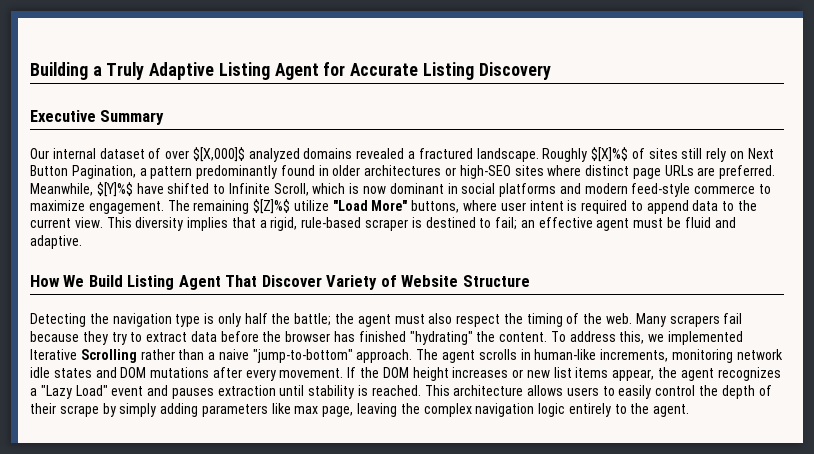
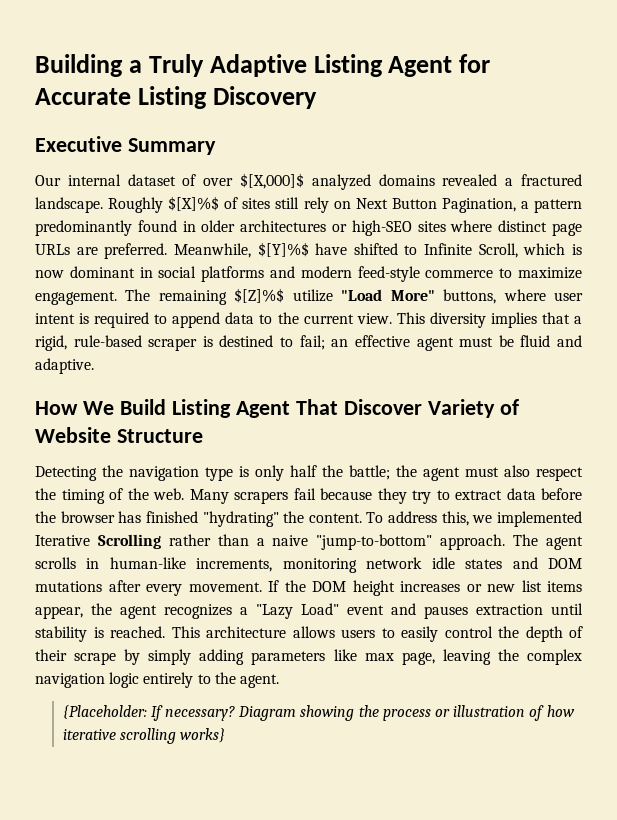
+ {Placeholder: If necessary? Diagram showing the process or illustration of how iterative scrolling works}

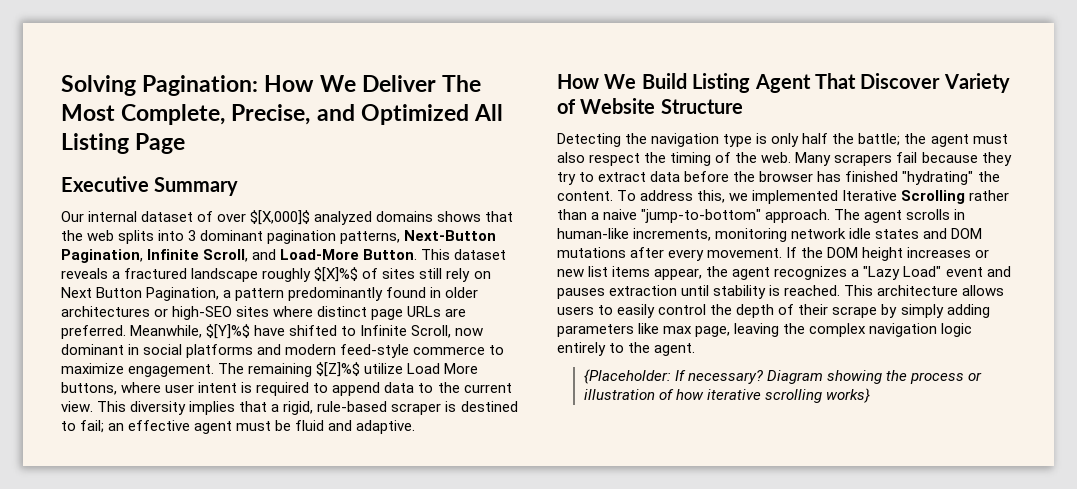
- Building a Truly Adaptive Listing Agent for Accurate Listing Discovery
+ Solving Pagination: How We Deliver The Most Complete, Precise, and Optimized All Listing Page
- Our internal dataset of over $[X,000]$ analyzed domains revealed a fractured landscape. Roughly $[X]%$ of sites still rely on Next Button Pagination, a pattern predominantly found in older architectures or high-SEO sites where distinct page URLs are preferred.
+ Our internal dataset of over $[X,000]$ analyzed domains shows that the web splits into 3 dominant pagination patterns, Next-Button Pagination, Infinite Scroll, and Load-More Button. This dataset reveals a fractured landscape roughly $[X]%$ of sites still rely on Next Button Pagination, a pattern predominantly found in older architectures or high-SEO sites where distinct page URLs are preferred.
- Meanwhile, $[Y]%$ have shifted to Infinite Scroll, which is now dominant in social platforms and modern feed-style commerce to maximize engagement.
+ Meanwhile, $[Y]%$ have shifted to Infinite Scroll, now dominant in social platforms and modern feed-style commerce to maximize engagement.
- The remaining $[Z]%$ utilize "Load More" buttons, where user intent is required to append data to the current view.
+ The remaining $[Z]%$ utilize Load More buttons, where user intent is required to append data to the current view.

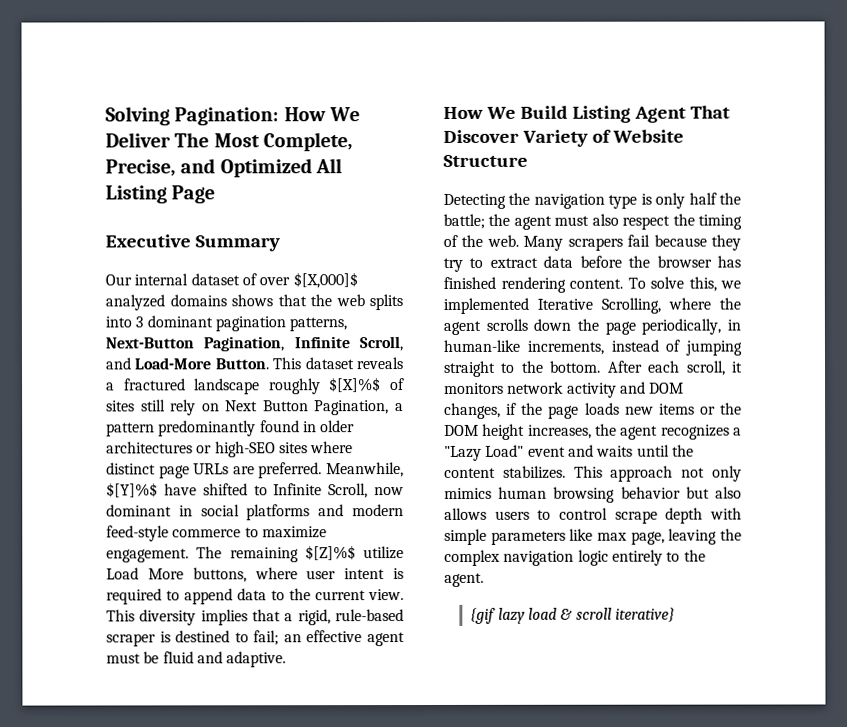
- Many scrapers fail because they try to extract data before the browser has finished "hydrating" the content.
+ Many scrapers fail because they try to extract data before the browser has finished rendering content.
- To address this, we implemented Iterative Scrolling rather than a naive "jump-to-bottom" approach. The agent scrolls in human-like increments, monitoring network idle states and DOM mutations after every movement. If the DOM height increases or new list items appear, the agent recognizes a "Lazy Load" event and pauses extraction until stability is reached. This architecture allows users to easily control the depth of their scrape by simply adding parameters like max page, leaving the complex navigation logic entirely to the agent.
+ To solve this, we implemented Iterative Scrolling, where the agent scrolls down the page periodically, in human-like increments, instead of jumping straight to the bottom. After each scroll, it monitors network activity and DOM changes, if the page loads new items or the DOM height increases, the agent recognizes a "Lazy Load" event and waits until the content stabilizes. This approach not only mimics human browsing behavior but also allows users to control scrape depth with simple parameters like max page, leaving the complex navigation logic entirely to the agent.
- {Placeholder: If necessary? Diagram showing the process or illustration of how iterative scrolling works}
+ {gif lazy load & scroll iterative}

